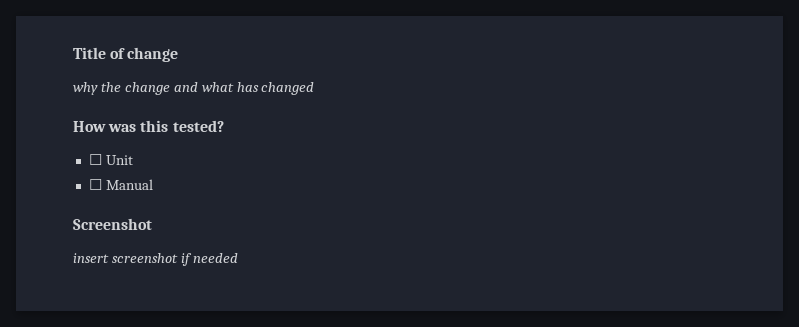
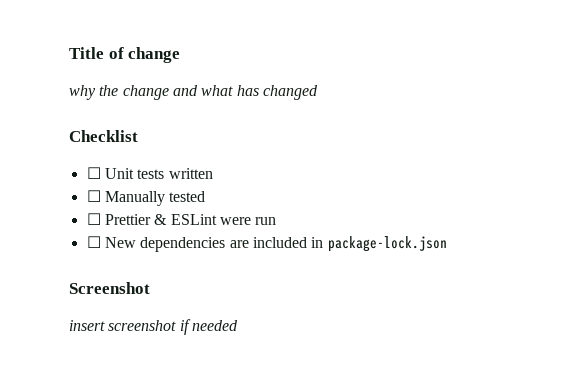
- How was this tested?
+ Checklist
- ☐ Unit
- ☐ Manual
+ ☐ Unit tests written
+ ☐ Manually tested
+ ☐ Prettier & ESLint were run
+ ☐ New dependencies are included in package-lock.json

